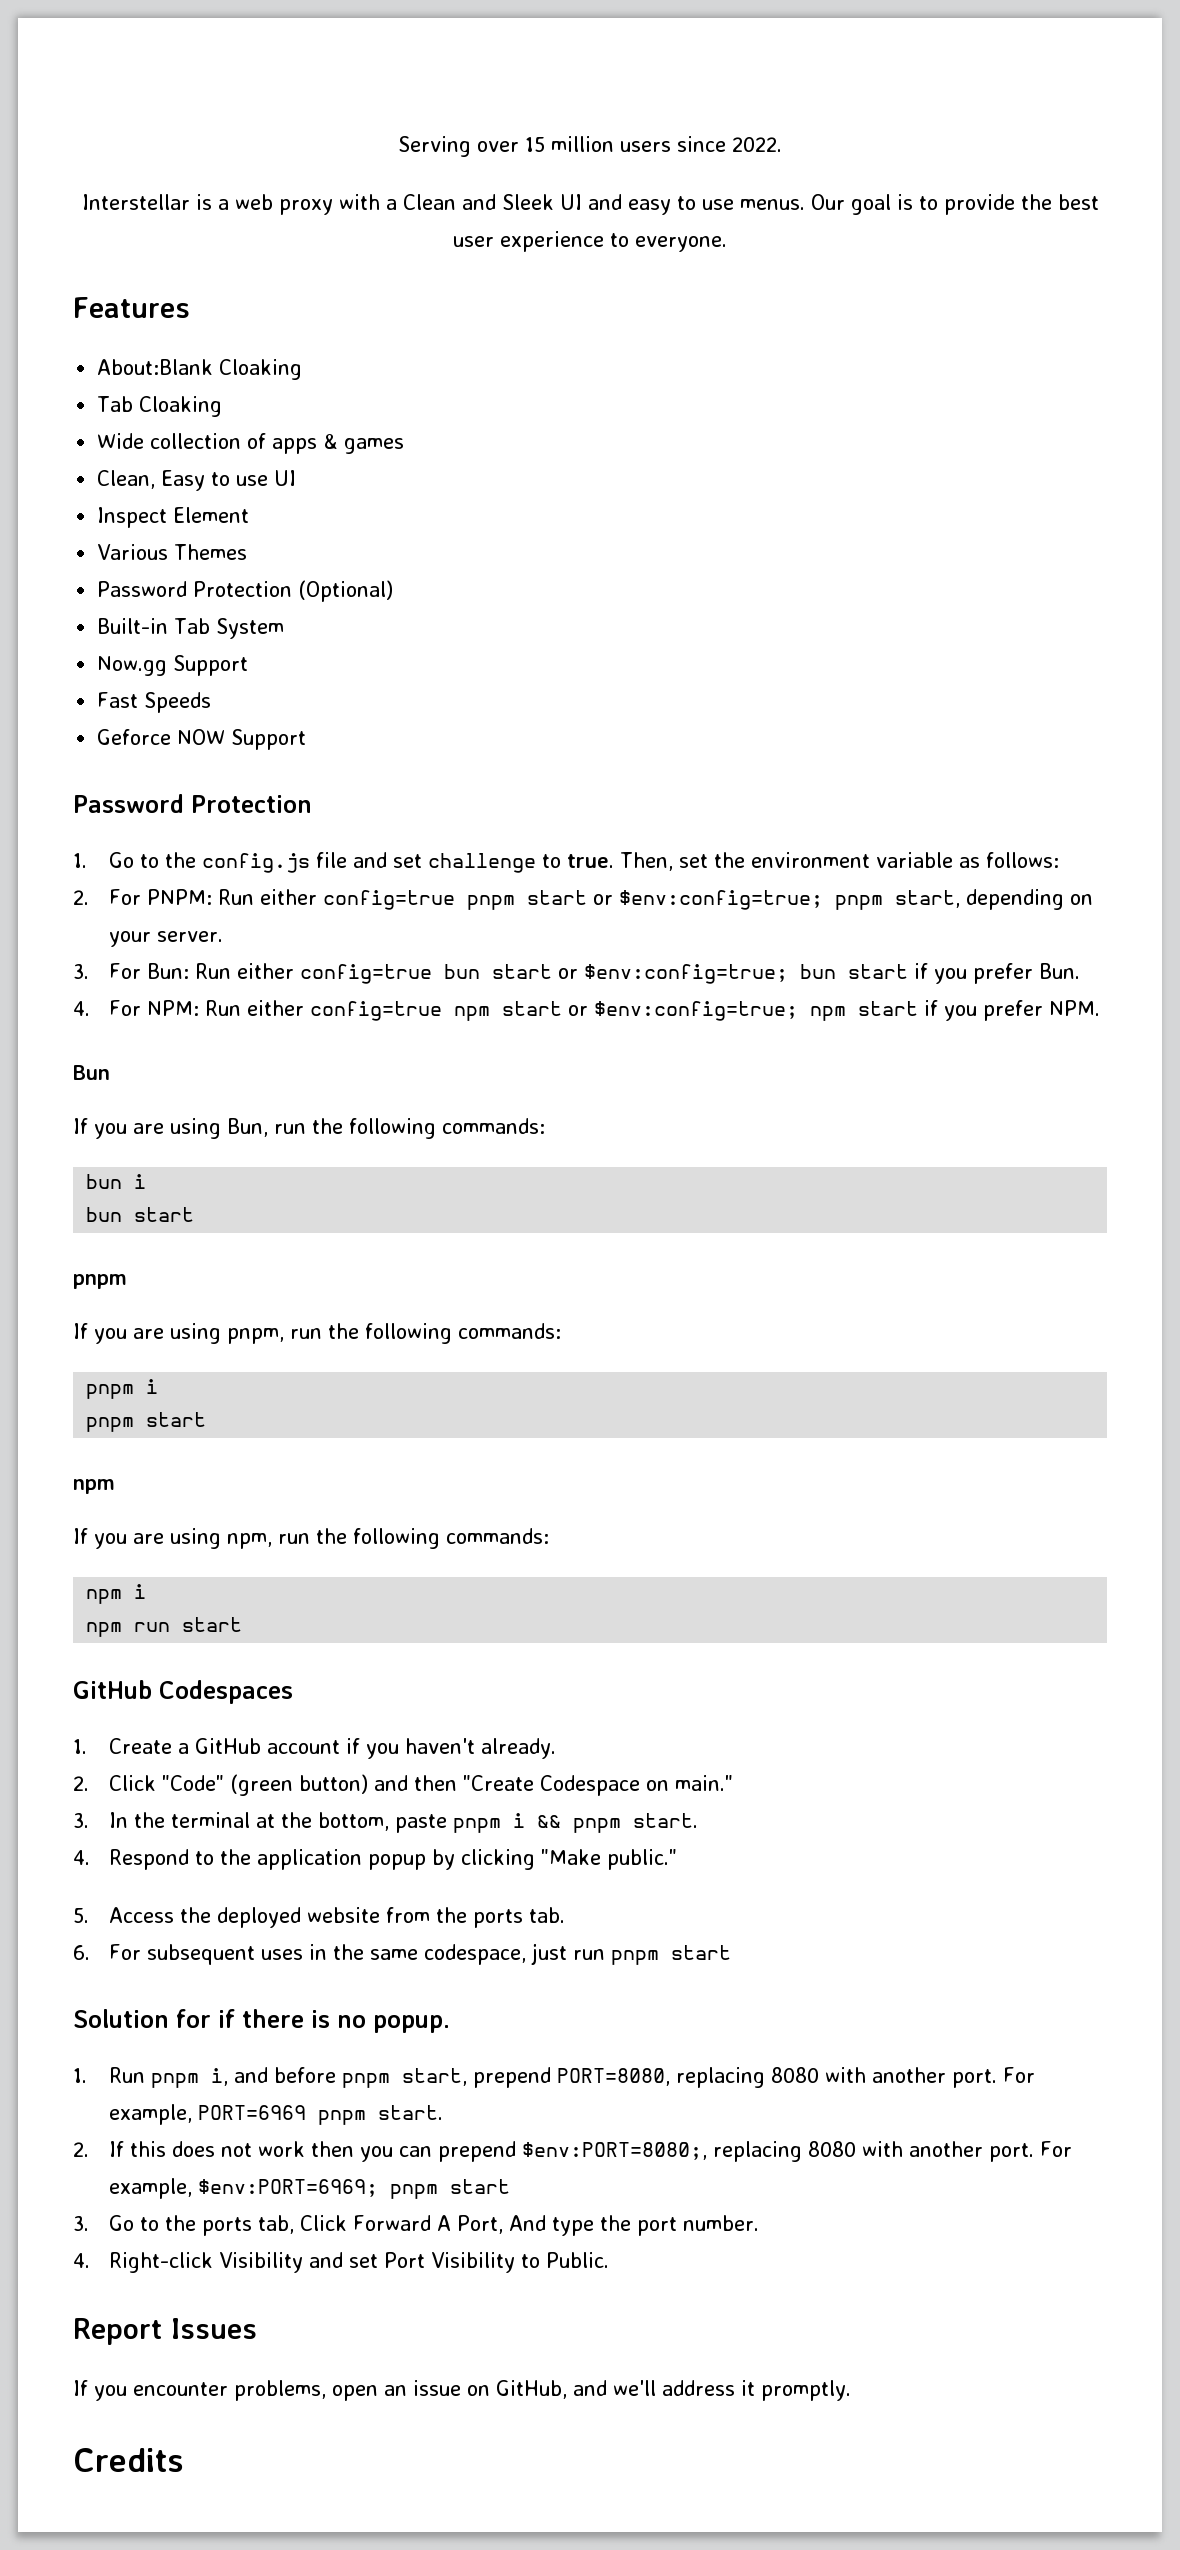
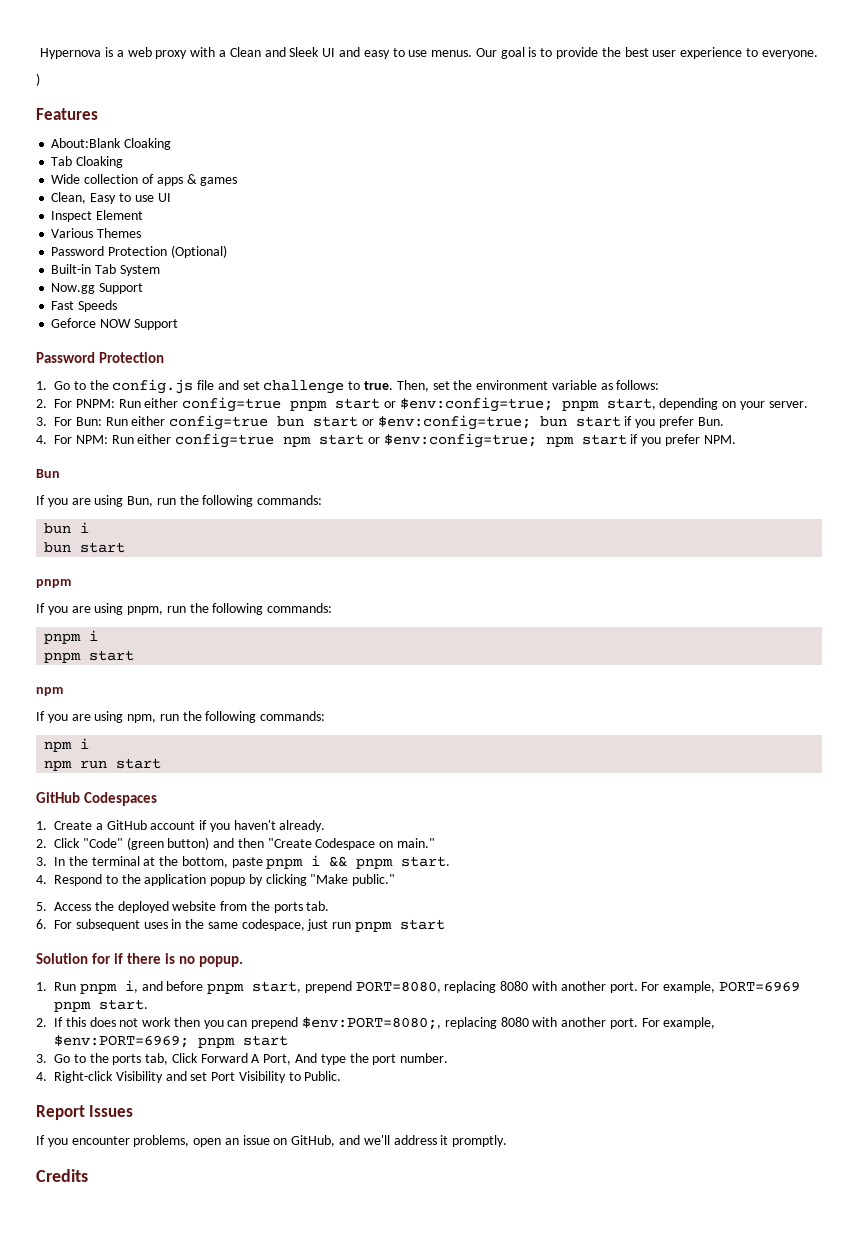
- Serving over 15 million users since 2022.
- Interstellar is a web proxy with a Clean and Sleek UI and easy to use menus.
+ Hypernova is a web proxy with a Clean and Sleek UI and easy to use menus.
+ )

